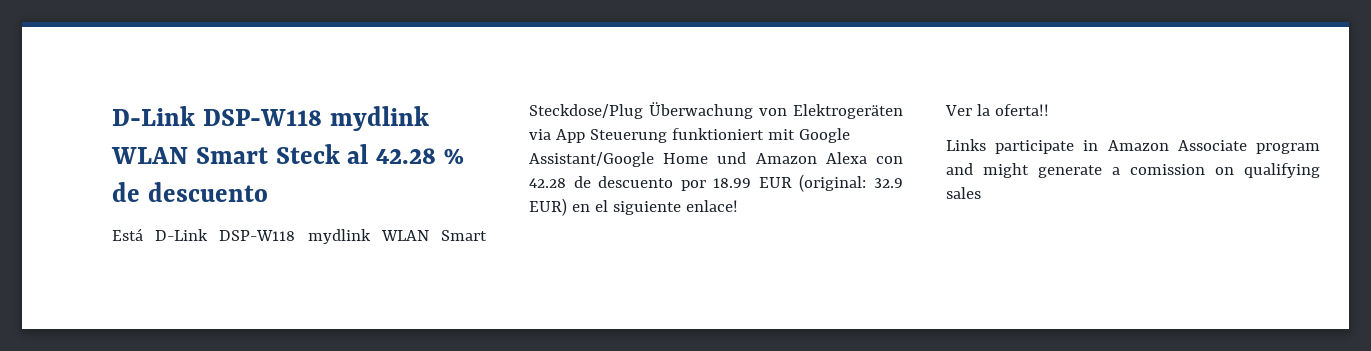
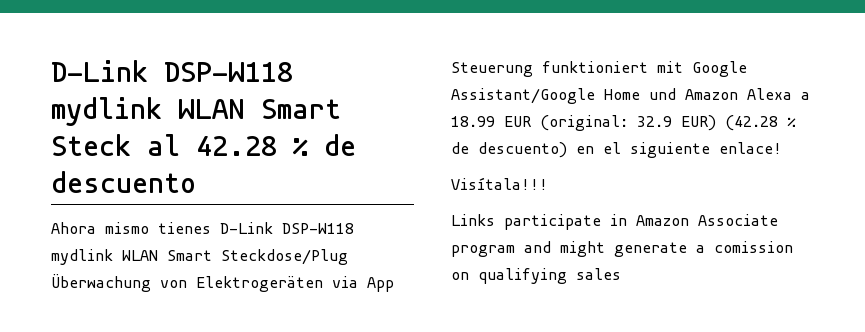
- Está D-Link DSP-W118 mydlink WLAN Smart Steckdose/Plug Überwachung von Elektrogeräten via App Steuerung funktioniert mit Google Assistant/Google Home und Amazon Alexa con 42.28 de descuento por 18.99 EUR (original: 32.9 EUR) en el siguiente enlace!
+ Ahora mismo tienes D-Link DSP-W118 mydlink WLAN Smart Steckdose/Plug Überwachung von Elektrogeräten via App Steuerung funktioniert mit Google Assistant/Google Home und Amazon Alexa a 18.99 EUR (original: 32.9 EUR) (42.28 % de descuento) en el siguiente enlace!
- Ver la oferta!!
+ Visítala!!!

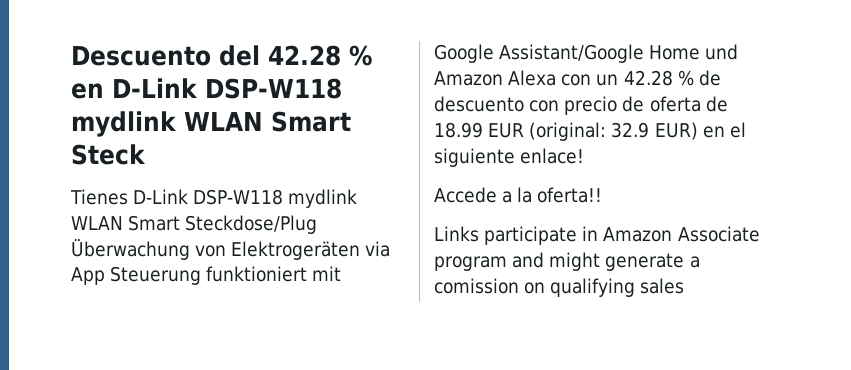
- D-Link DSP-W118 mydlink WLAN Smart Steck al 42.28 % de descuento
- Ahora mismo tienes D-Link DSP-W118 mydlink WLAN Smart Steckdose/Plug Überwachung von Elektrogeräten via App Steuerung funktioniert mit Google Assistant/Google Home und Amazon Alexa a 18.99 EUR (original: 32.9 EUR) (42.28 % de descuento) en el siguiente enlace!
+ Descuento del 42.28 % en D-Link DSP-W118 mydlink WLAN Smart Steck
+ Tienes D-Link DSP-W118 mydlink WLAN Smart Steckdose/Plug Überwachung von Elektrogeräten via App Steuerung funktioniert mit Google Assistant/Google Home und Amazon Alexa con un 42.28 % de descuento con precio de oferta de 18.99 EUR (original: 32.9 EUR) en el siguiente enlace!
- Visítala!!!
+ Accede a la oferta!!

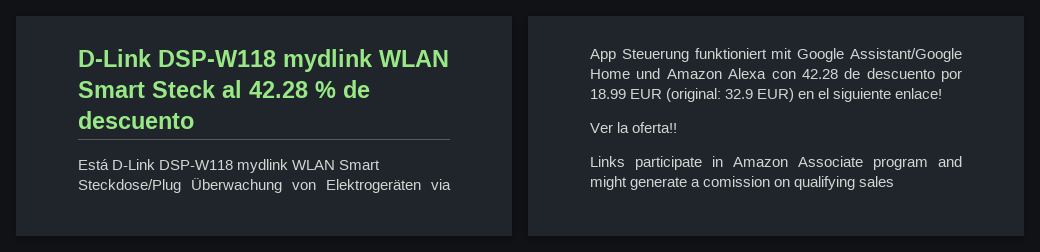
- Descuento del 42.28 % en D-Link DSP-W118 mydlink WLAN Smart Steck
- Tienes D-Link DSP-W118 mydlink WLAN Smart Steckdose/Plug Überwachung von Elektrogeräten via App Steuerung funktioniert mit Google Assistant/Google Home und Amazon Alexa con un 42.28 % de descuento con precio de oferta de 18.99 EUR (original: 32.9 EUR) en el siguiente enlace!
+ D-Link DSP-W118 mydlink WLAN Smart Steck al 42.28 % de descuento
+ Está D-Link DSP-W118 mydlink WLAN Smart Steckdose/Plug Überwachung von Elektrogeräten via App Steuerung funktioniert mit Google Assistant/Google Home und Amazon Alexa con 42.28 de descuento por 18.99 EUR (original: 32.9 EUR) en el siguiente enlace!
- Accede a la oferta!!
+ Ver la oferta!!

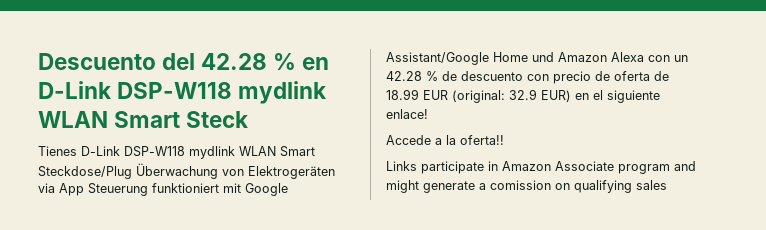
- D-Link DSP-W118 mydlink WLAN Smart Steck al 42.28 % de descuento
- Está D-Link DSP-W118 mydlink WLAN Smart Steckdose/Plug Überwachung von Elektrogeräten via App Steuerung funktioniert mit Google Assistant/Google Home und Amazon Alexa con 42.28 de descuento por 18.99 EUR (original: 32.9 EUR) en el siguiente enlace!
+ Descuento del 42.28 % en D-Link DSP-W118 mydlink WLAN Smart Steck
+ Tienes D-Link DSP-W118 mydlink WLAN Smart Steckdose/Plug Überwachung von Elektrogeräten via App Steuerung funktioniert mit Google Assistant/Google Home und Amazon Alexa con un 42.28 % de descuento con precio de oferta de 18.99 EUR (original: 32.9 EUR) en el siguiente enlace!
- Ver la oferta!!
+ Accede a la oferta!!

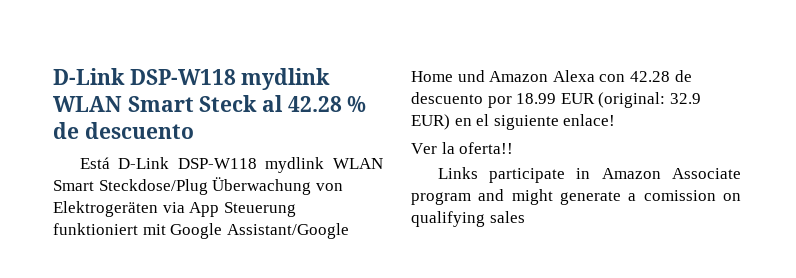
- Descuento del 42.28 % en D-Link DSP-W118 mydlink WLAN Smart Steck
- Tienes D-Link DSP-W118 mydlink WLAN Smart Steckdose/Plug Überwachung von Elektrogeräten via App Steuerung funktioniert mit Google Assistant/Google Home und Amazon Alexa con un 42.28 % de descuento con precio de oferta de 18.99 EUR (original: 32.9 EUR) en el siguiente enlace!
+ D-Link DSP-W118 mydlink WLAN Smart Steck al 42.28 % de descuento
+ Está D-Link DSP-W118 mydlink WLAN Smart Steckdose/Plug Überwachung von Elektrogeräten via App Steuerung funktioniert mit Google Assistant/Google Home und Amazon Alexa con 42.28 de descuento por 18.99 EUR (original: 32.9 EUR) en el siguiente enlace!
- Accede a la oferta!!
+ Ver la oferta!!

